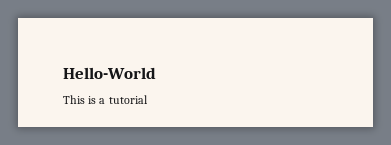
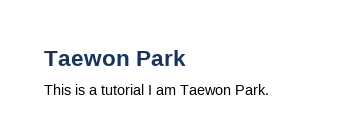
- Hello-World
+ Taewon Park
- This is a tutorial
+ This is a tutorial I am Taewon Park.

